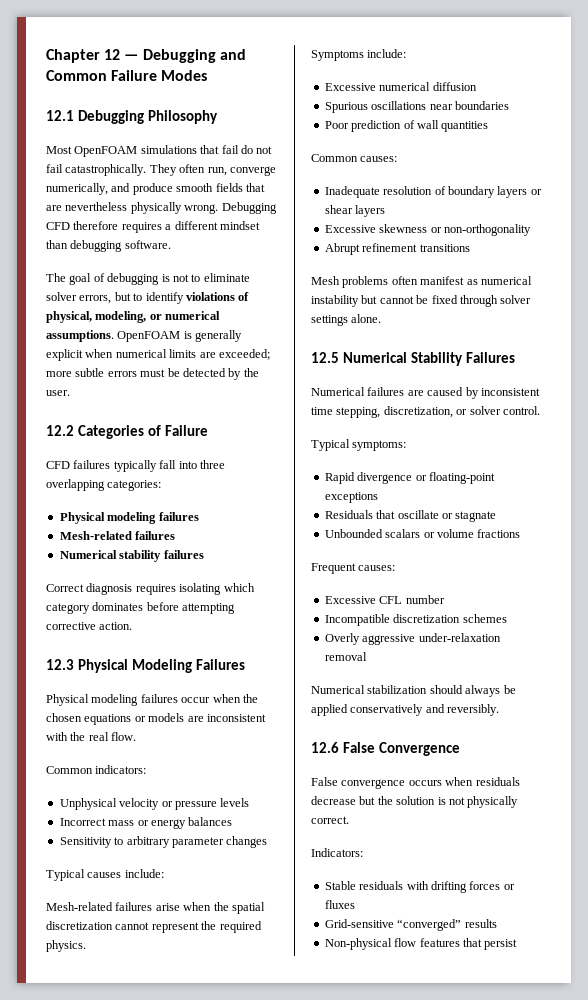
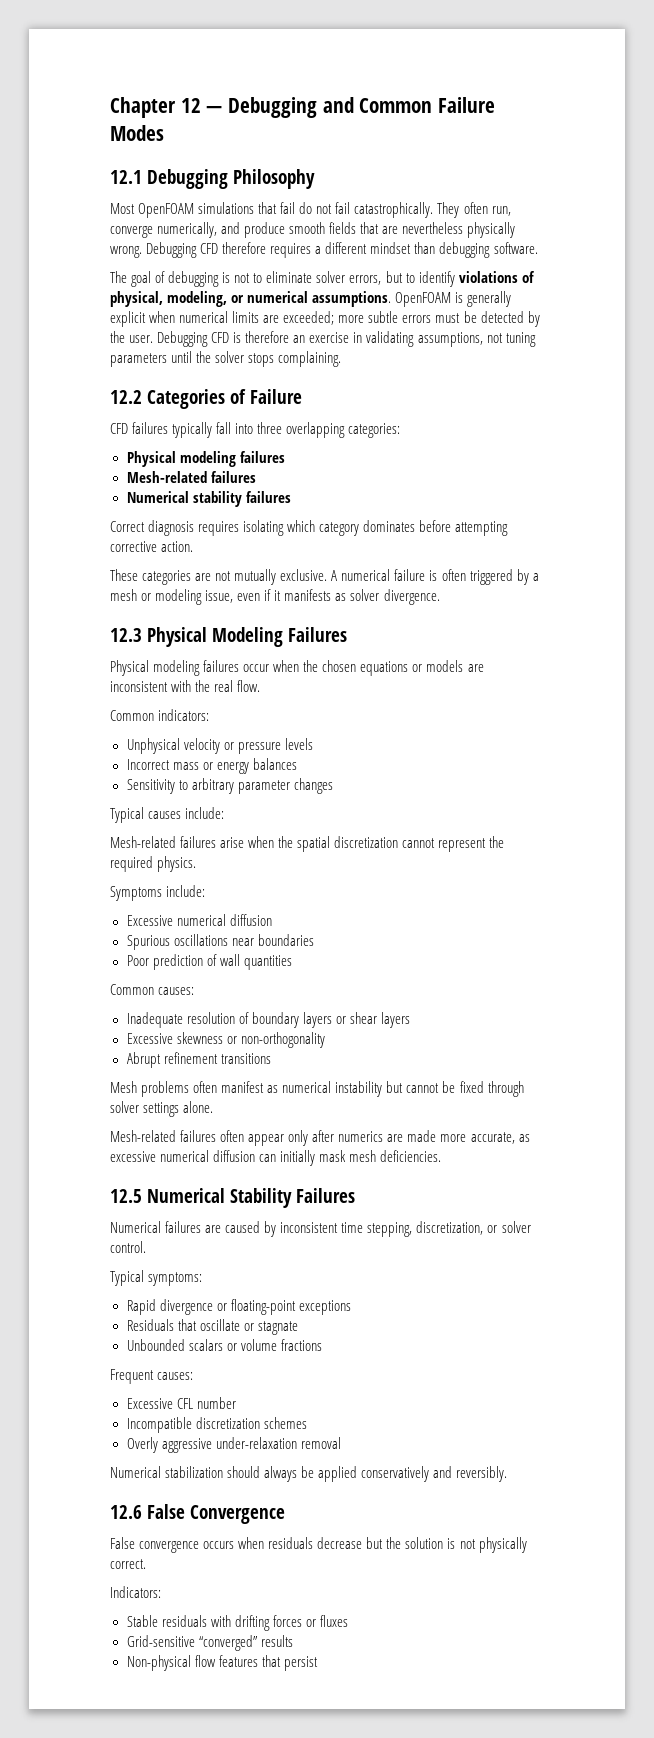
+ Debugging CFD is therefore an exercise in validating assumptions, not tuning parameters until the solver stops complaining.
+ These categories are not mutually exclusive. A numerical failure is often triggered by a mesh or modeling issue, even if it manifests as solver divergence.
+ Mesh-related failures often appear only after numerics are made more accurate, as excessive numerical diffusion can initially mask mesh deficiencies.

